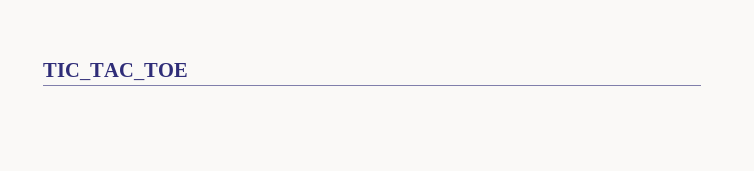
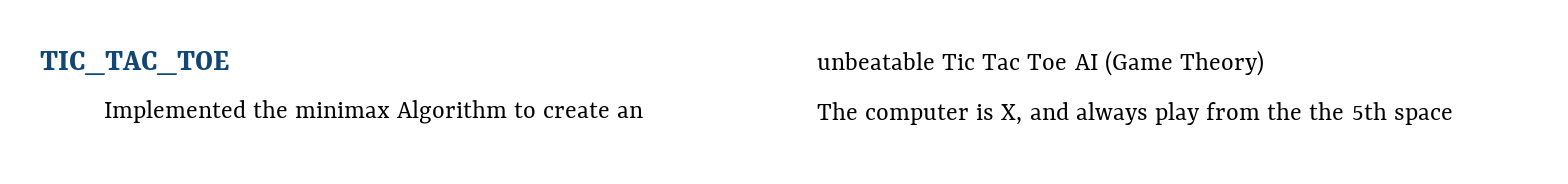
+ Implemented the minimax Algorithm to create an unbeatable Tic Tac Toe AI (Game Theory)
+ The computer is X, and always play from the the 5th space

